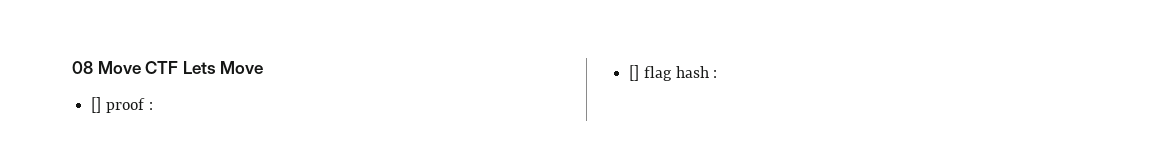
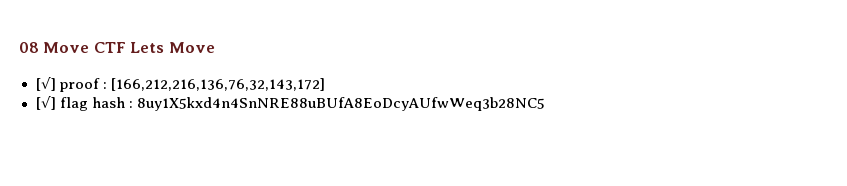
- [] proof :
- [] flag hash :
+ [√] proof : [166,212,216,136,76,32,143,172]
+ [√] flag hash : 8uy1X5kxd4n4SnNRE88uBUfA8EoDcyAUfwWeq3b28NC5

